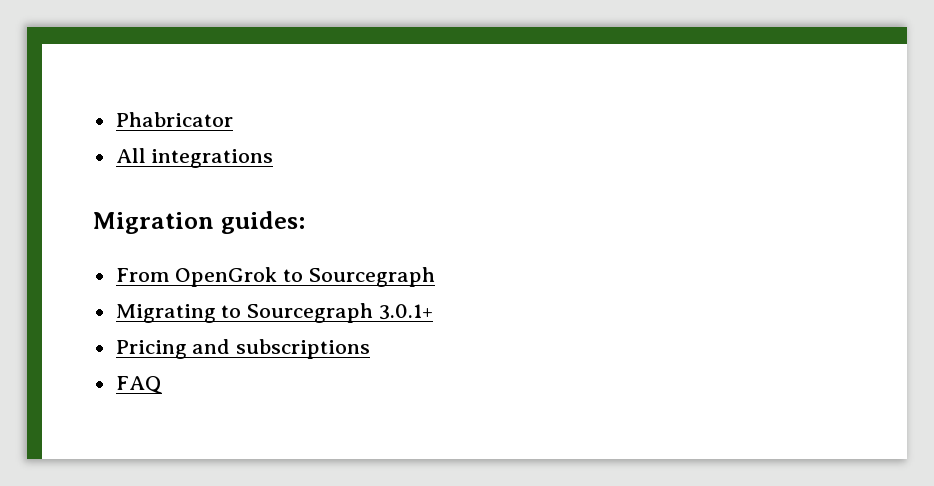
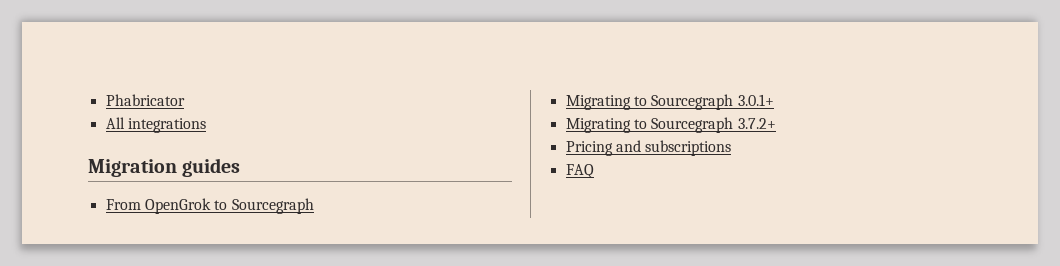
- Migration guides:
+ Migration guides
+ Migrating to Sourcegraph 3.7.2+

